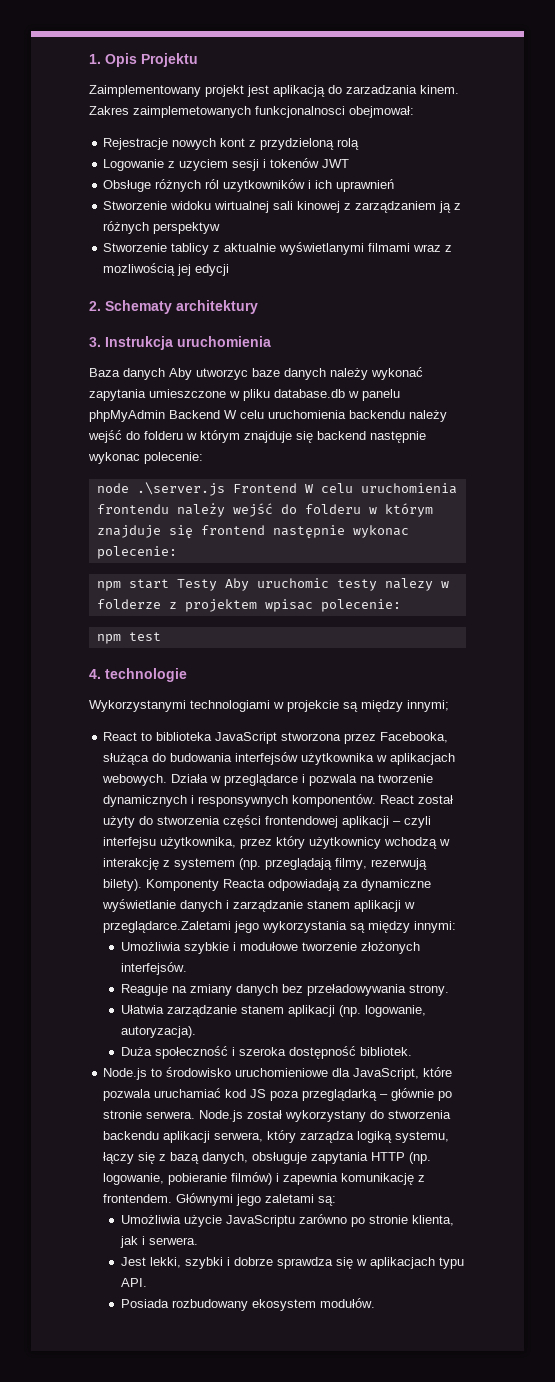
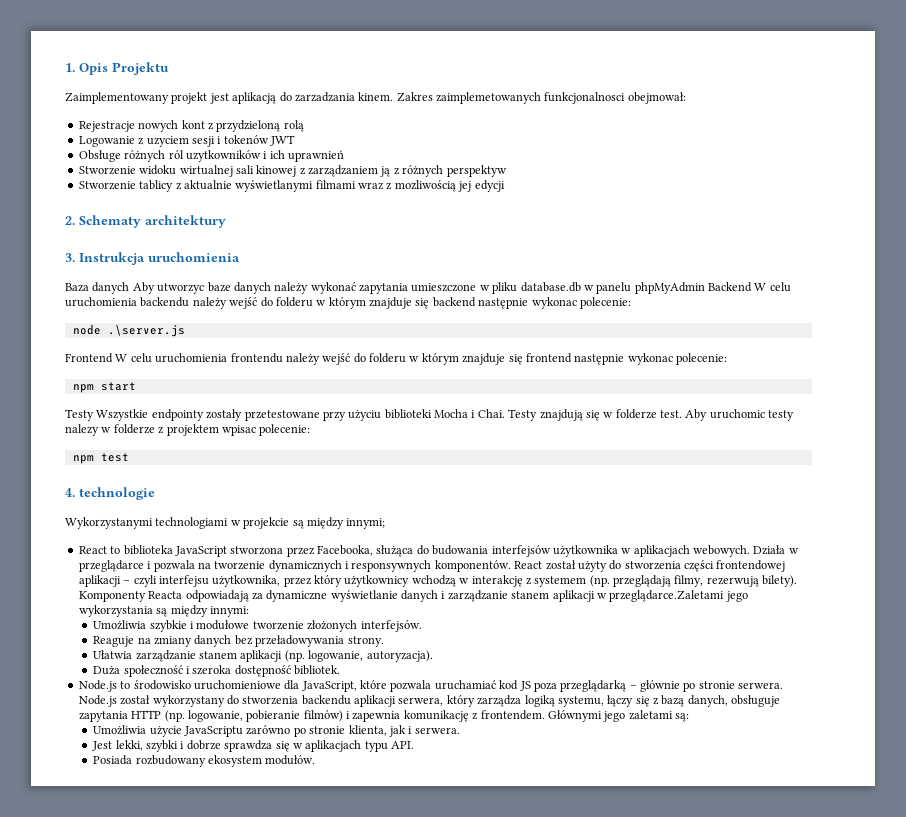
- node .\server.js Frontend W celu uruchomienia frontendu należy wejść do folderu w którym znajduje się frontend następnie wykonac polecenie:
+ node .\server.js
+ Frontend W celu uruchomienia frontendu należy wejść do folderu w którym znajduje się frontend następnie wykonac polecenie:
- npm start Testy Aby uruchomic testy nalezy w folderze z projektem wpisac polecenie:
+ npm start
+ Testy Wszystkie endpointy zostały przetestowane przy użyciu biblioteki Mocha i Chai. Testy znajdują się w folderze test. Aby uruchomic testy nalezy w folderze z projektem wpisac polecenie:

